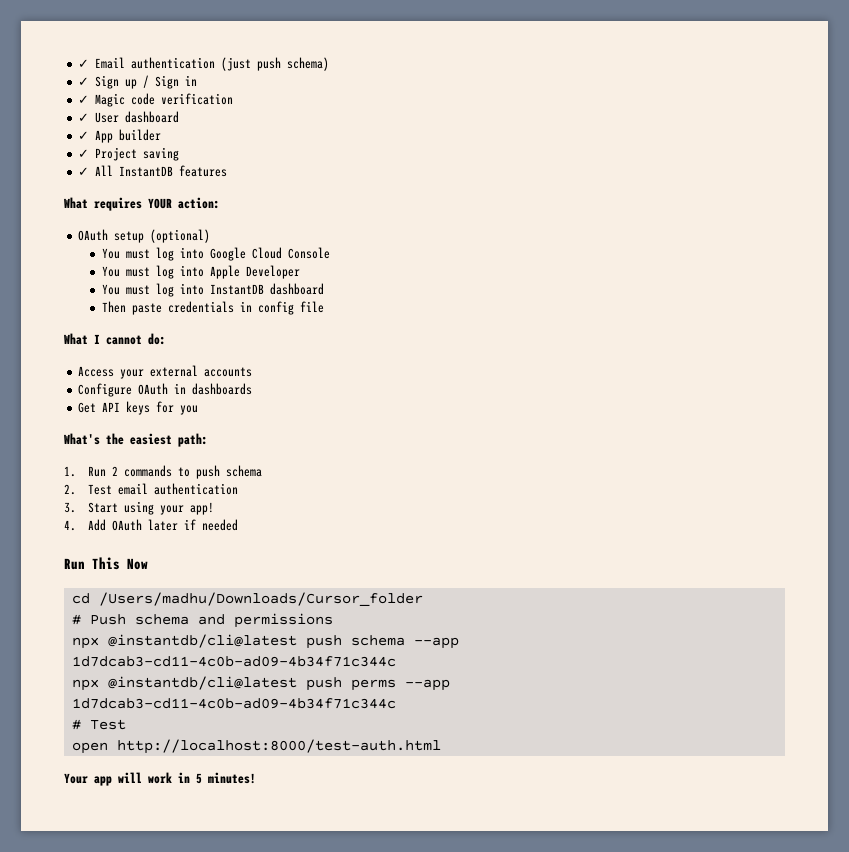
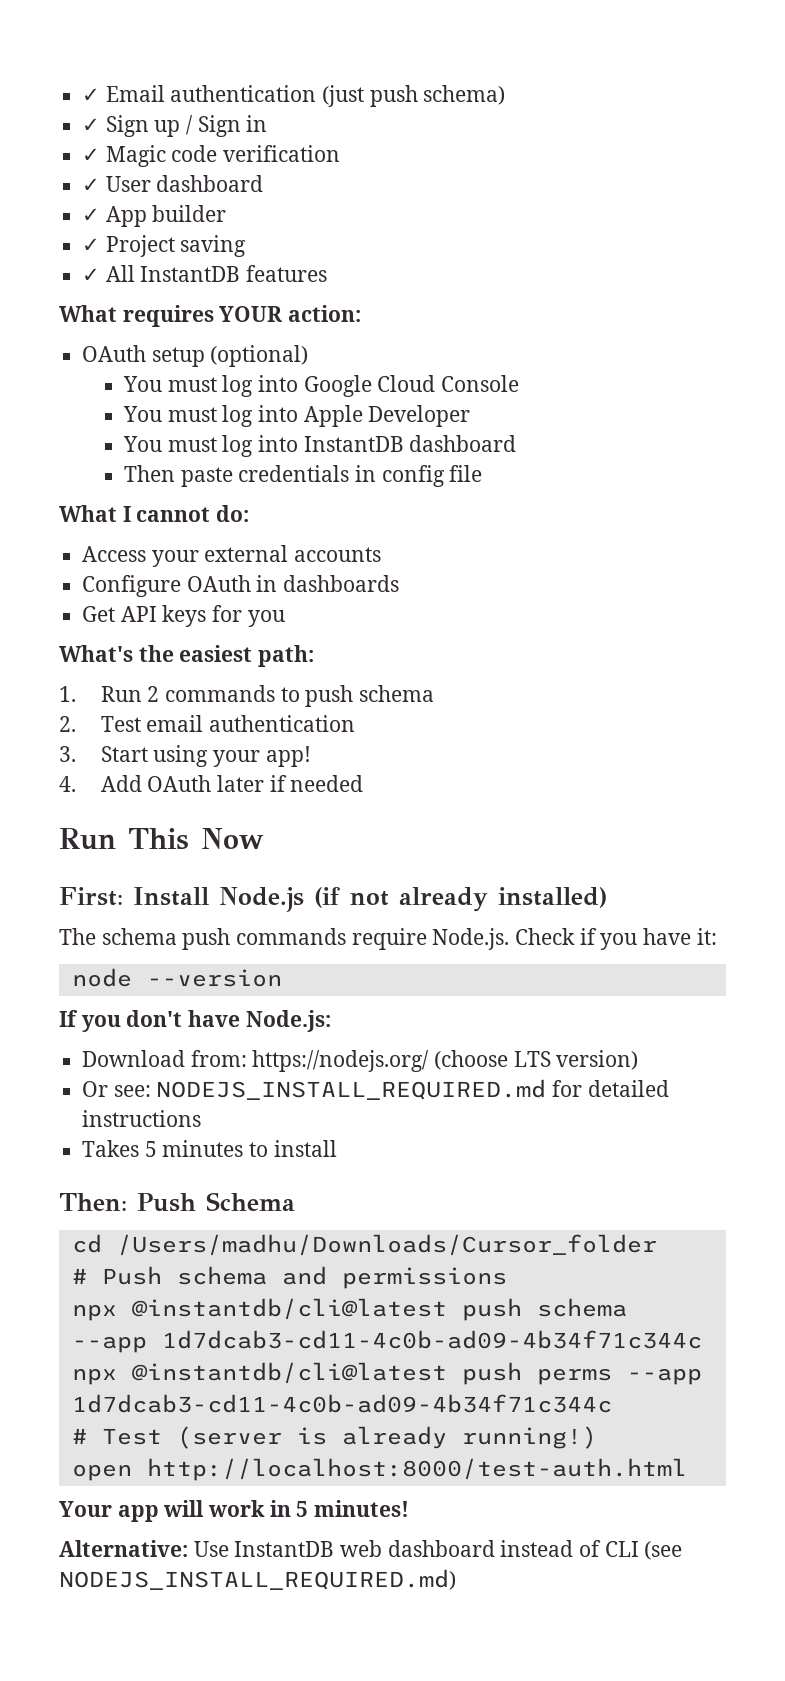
+ First: Install Node.js (if not already installed)
+ The schema push commands require Node.js. Check if you have it:
+ node --version
+ If you don't have Node.js:
+ Download from: https://nodejs.org/ (choose LTS version)
+ Or see: NODEJS_INSTALL_REQUIRED.md for detailed instructions
+ Takes 5 minutes to install
+ Then: Push Schema
- # Test
+ # Test (server is already running!)
+ Alternative: Use InstantDB web dashboard instead of CLI (see NODEJS_INSTALL_REQUIRED.md)

